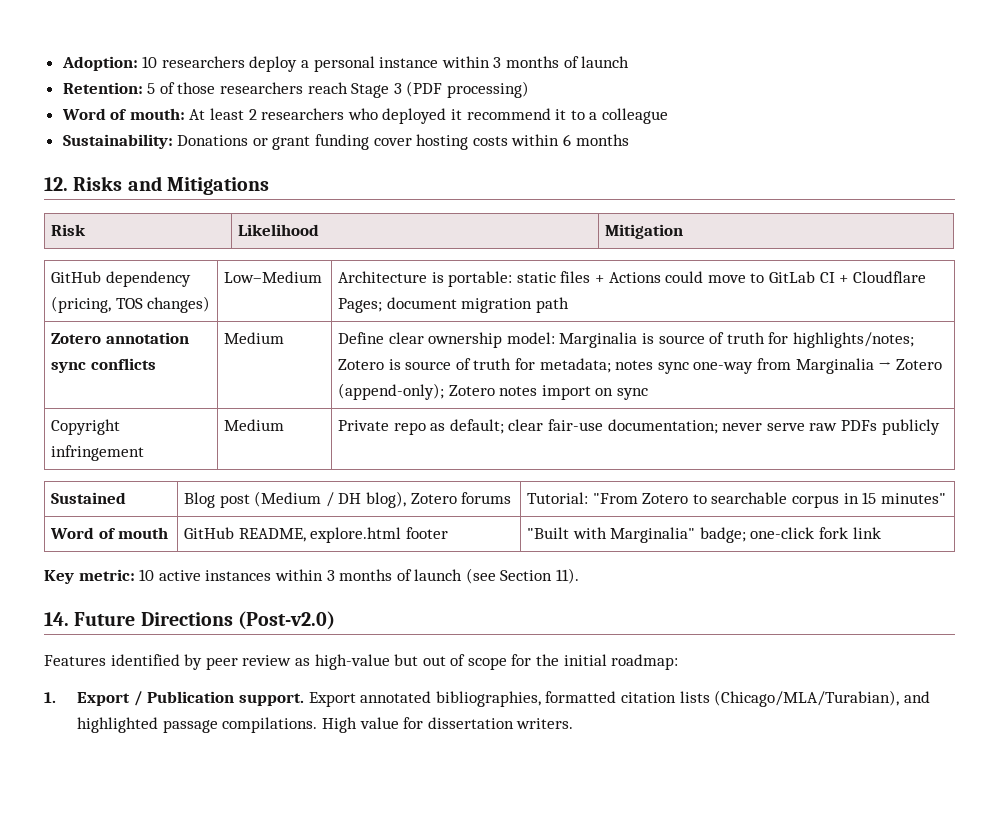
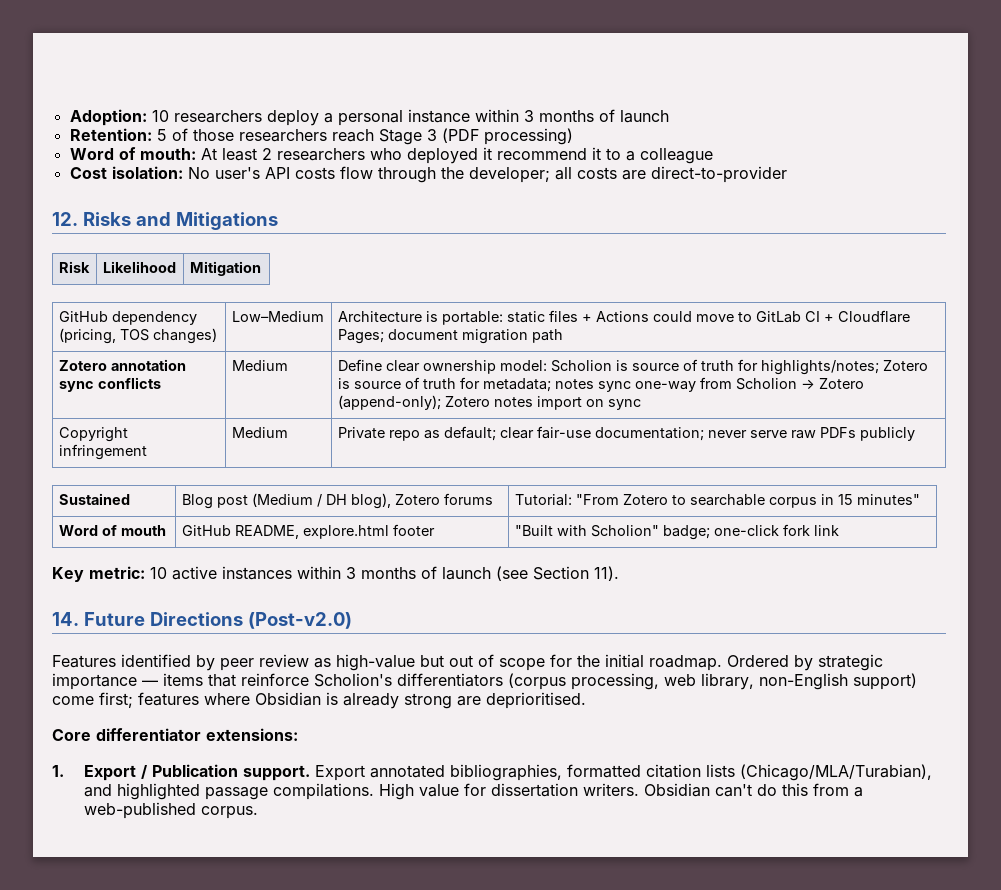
- Sustainability: Donations or grant funding cover hosting costs within 6 months
+ Cost isolation: No user's API costs flow through the developer; all costs are direct-to-provider
- Zotero annotation sync conflicts | Medium | Define clear ownership model: Marginalia is source of truth for highlights/notes; Zotero is source of truth for metadata; notes sync one-way from Marginalia → Zotero (append-only); Zotero notes import on sync
+ Zotero annotation sync conflicts | Medium | Define clear ownership model: Scholion is source of truth for highlights/notes; Zotero is source of truth for metadata; notes sync one-way from Scholion → Zotero (append-only); Zotero notes import on sync
- Word of mouth | GitHub README, explore.html footer | "Built with Marginalia" badge; one-click fork link
+ Word of mouth | GitHub README, explore.html footer | "Built with Scholion" badge; one-click fork link
- Features identified by peer review as high-value but out of scope for the initial roadmap:
+ Features identified by peer review as high-value but out of scope for the initial roadmap. Ordered by strategic importance — items that reinforce Scholion's differentiators (corpus processing, web library, non-English support) come first; features where Obsidian is already strong are deprioritised.
+ Core differentiator extensions:
+ Obsidian can't do this from a web-published corpus.

